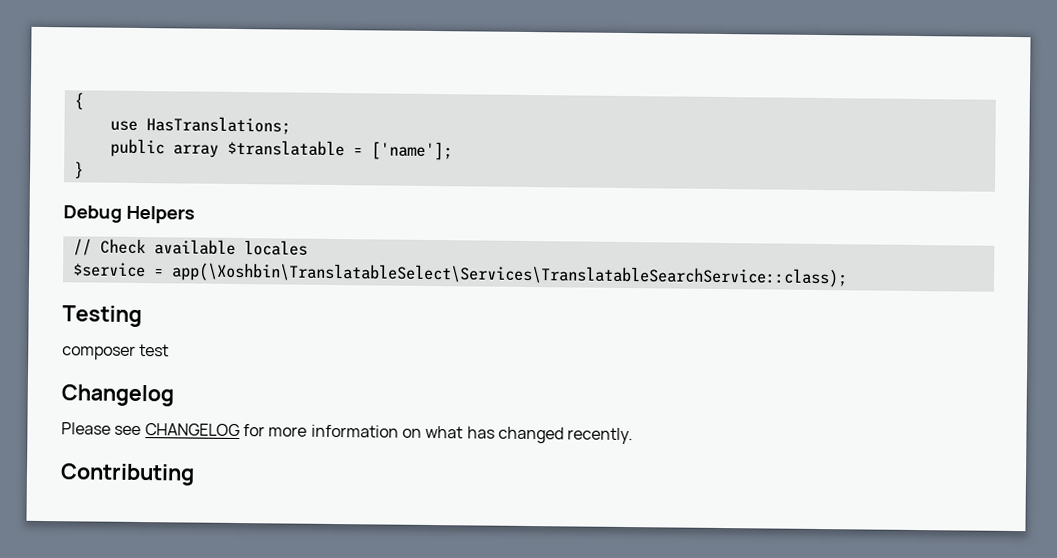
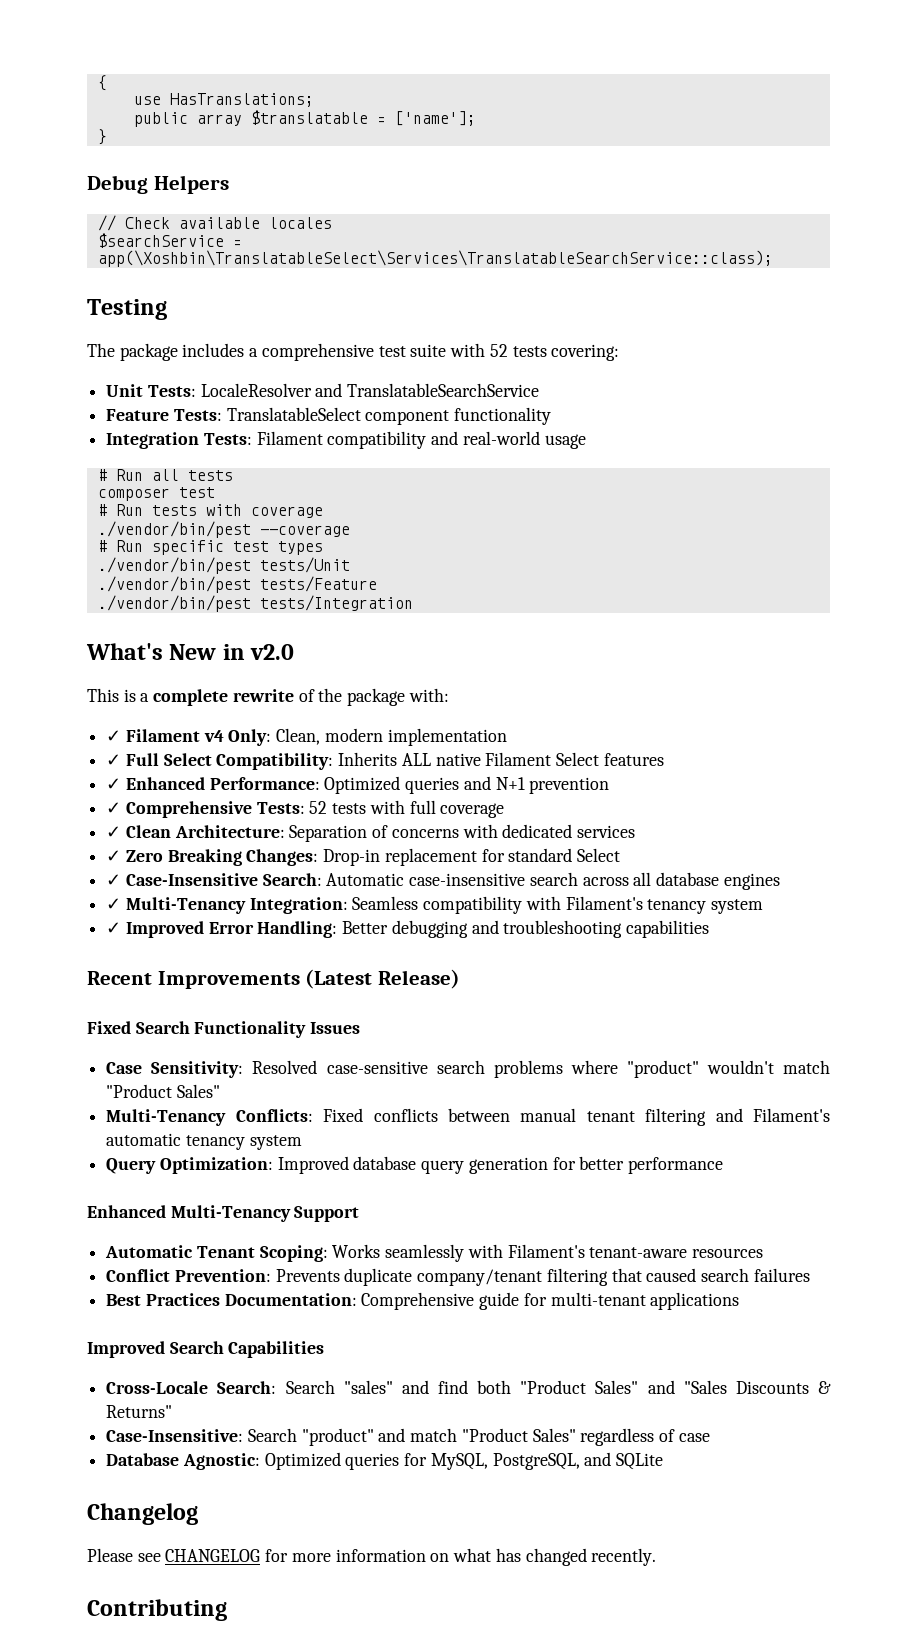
- $service = app(\Xoshbin\TranslatableSelect\Services\TranslatableSearchService::class);
+ $searchService = app(\Xoshbin\TranslatableSelect\Services\TranslatableSearchService::class);
+ The package includes a comprehensive test suite with 52 tests covering:
+ Unit Tests: LocaleResolver and TranslatableSearchService
+ Feature Tests: TranslatableSelect component functionality
+ Integration Tests: Filament compatibility and real-world usage
+ # Run all tests
  composer test
+ # Run tests with coverage
+ ./vendor/bin/pest --coverage
+ # Run specific test types
+ ./vendor/bin/pest tests/Unit
+ ./vendor/bin/pest tests/Feature
+ ./vendor/bin/pest tests/Integration
+ What's New in v2.0
+ This is a complete rewrite of the package with:
+ ✓ Filament v4 Only: Clean, modern implementation
+ ✓ Full Select Compatibility: Inherits ALL native Filament Select features
+ ✓ Enhanced Performance: Optimized queries and N+1 prevention
+ ✓ Comprehensive Tests: 52 tests with full coverage
+ ✓ Clean Architecture: Separation of concerns with dedicated services
+ ✓ Zero Breaking Changes: Drop-in replacement for standard Select
+ ✓ Case-Insensitive Search: Automatic case-insensitive search across all database engines
+ ✓ Multi-Tenancy Integration: Seamless compatibility with Filament's tenancy system
+ ✓ Improved Error Handling: Better debugging and troubleshooting capabilities
+ Recent Improvements (Latest Release)
+ Fixed Search Functionality Issues
+ Case Sensitivity: Resolved case-sensitive search problems where "product" wouldn't match "Product Sales"
+ Multi-Tenancy Conflicts: Fixed conflicts between manual tenant filtering and Filament's automatic tenancy system
+ Query Optimization: Improved database query generation for better performance
+ Enhanced Multi-Tenancy Support
+ Automatic Tenant Scoping: Works seamlessly with Filament's tenant-aware resources
+ Conflict Prevention: Prevents duplicate company/tenant filtering that caused search failures
+ Best Practices Documentation: Comprehensive guide for multi-tenant applications
+ Improved Search Capabilities
+ Cross-Locale Search: Search "sales" and find both "Product Sales" and "Sales Discounts & Returns"
+ Case-Insensitive: Search "product" and match "Product Sales" regardless of case
+ Database Agnostic: Optimized queries for MySQL, PostgreSQL, and SQLite

